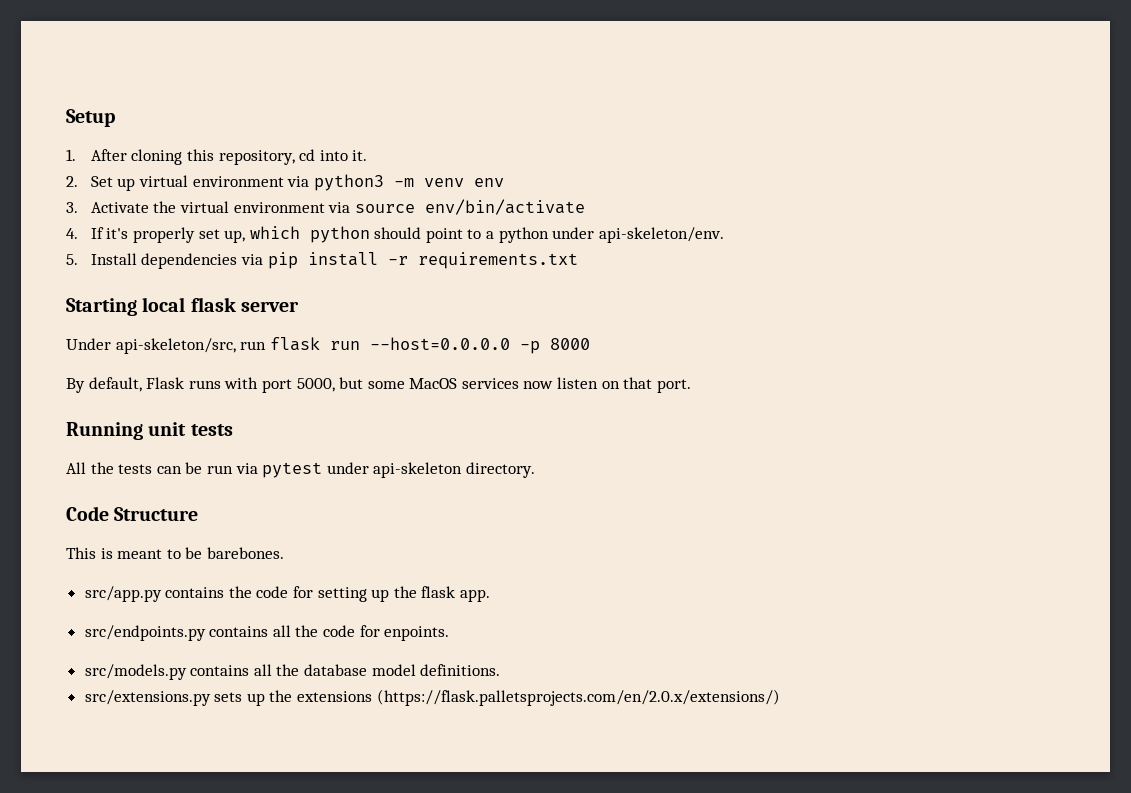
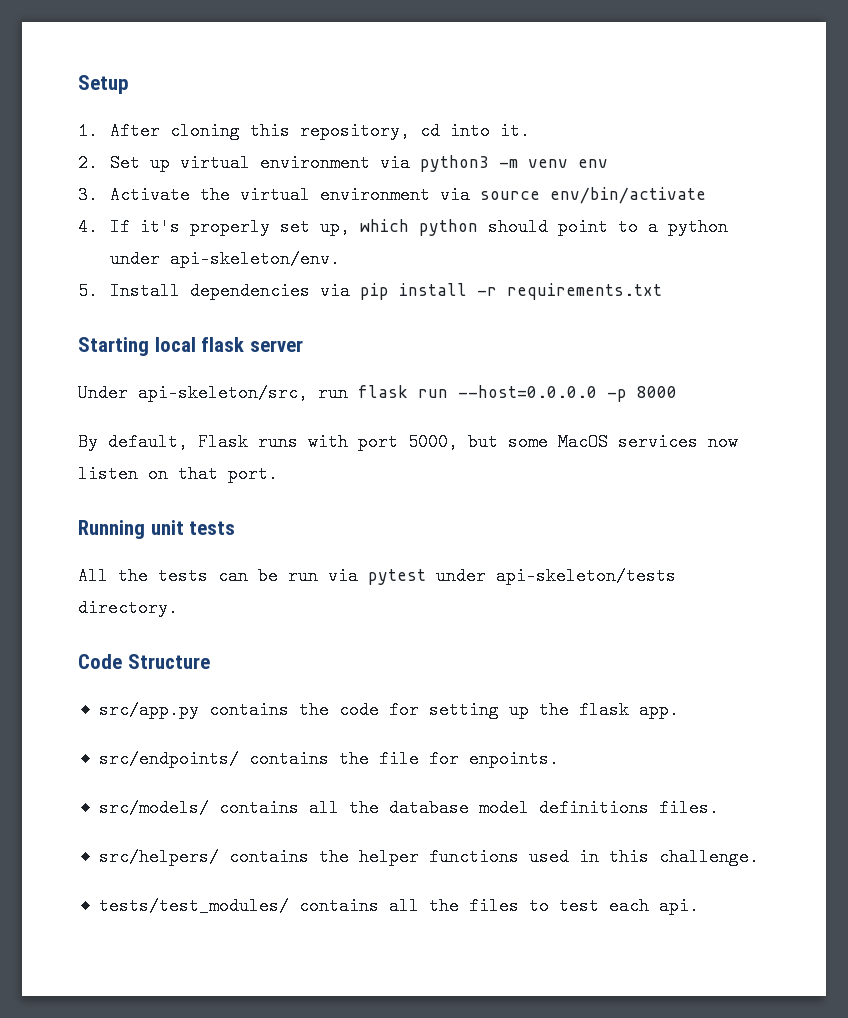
- All the tests can be run via pytest under api-skeleton directory.
+ All the tests can be run via pytest under api-skeleton/tests directory.
- This is meant to be barebones.
- src/endpoints.py contains all the code for enpoints.
+ src/endpoints/ contains the file for enpoints.
- src/models.py contains all the database model definitions.
- src/extensions.py sets up the extensions (https://flask.palletsprojects.com/en/2.0.x/extensions/)
+ src/models/ contains all the database model definitions files.
+ src/helpers/ contains the helper functions used in this challenge.
+ tests/test_modules/ contains all the files to test each api.

